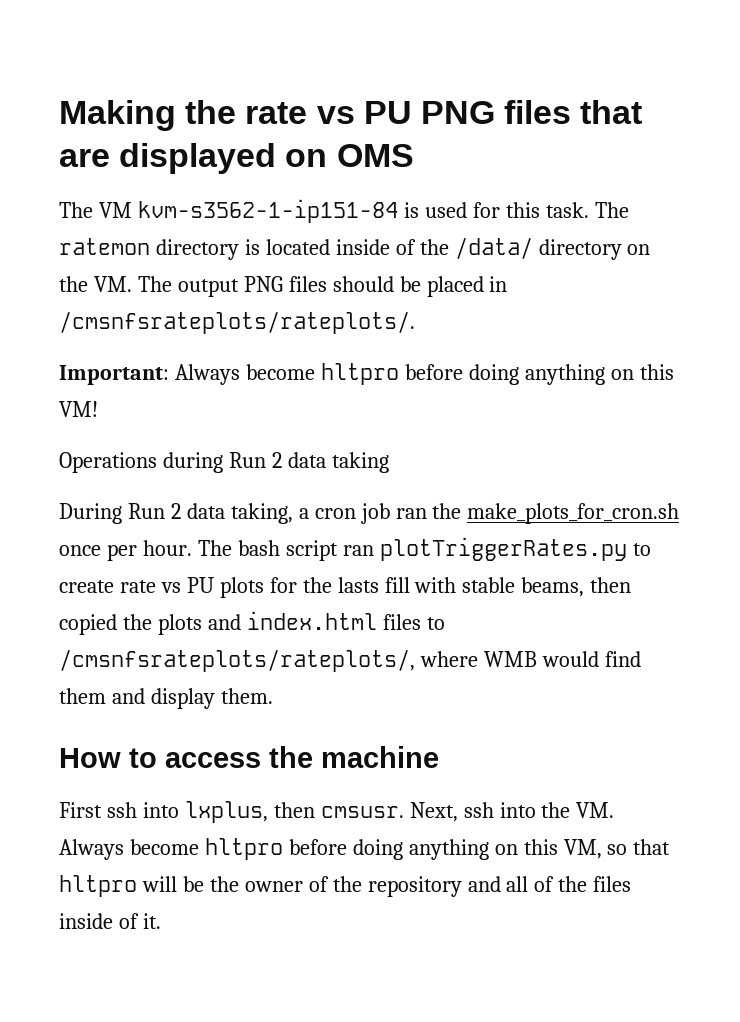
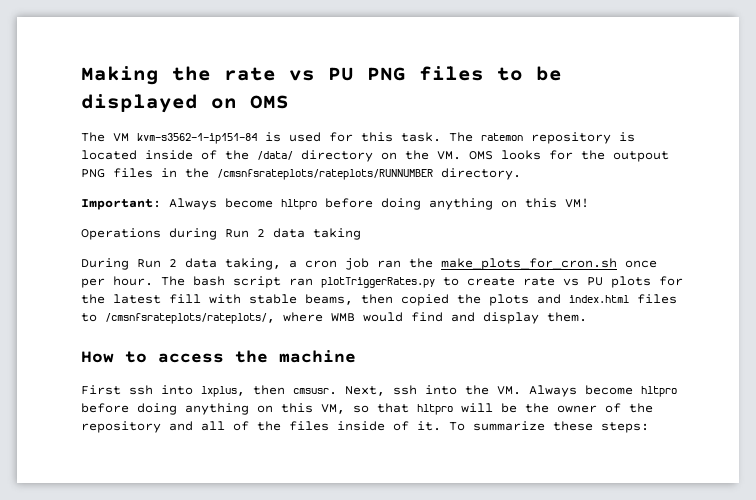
- Making the rate vs PU PNG files that are displayed on OMS
+ Making the rate vs PU PNG files to be displayed on OMS
- The ratemon directory is located inside of the /data/ directory on the VM. The output PNG files should be placed in /cmsnfsrateplots/rateplots/.
+ The ratemon repository is located inside of the /data/ directory on the VM. OMS looks for the outpout PNG files in the /cmsnfsrateplots/rateplots/RUNNUMBER directory.
- The bash script ran plotTriggerRates.py to create rate vs PU plots for the lasts fill with stable beams, then copied the plots and index.html files to /cmsnfsrateplots/rateplots/, where WMB would find them and display them.
+ The bash script ran plotTriggerRates.py to create rate vs PU plots for the latest fill with stable beams, then copied the plots and index.html files to /cmsnfsrateplots/rateplots/, where WMB would find and display them.
+ To summarize these steps:

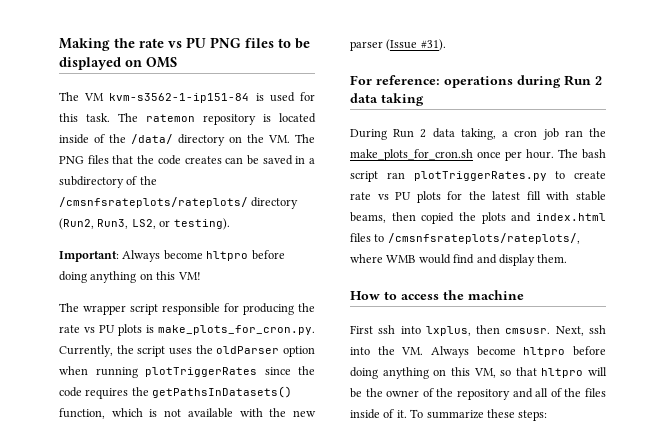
- The ratemon repository is located inside of the /data/ directory on the VM. OMS looks for the outpout PNG files in the /cmsnfsrateplots/rateplots/RUNNUMBER directory.
+ The ratemon repository is located inside of the /data/ directory on the VM. The PNG files that the code creates can be saved in a subdirectory of the /cmsnfsrateplots/rateplots/ directory (Run2, Run3, LS2, or testing).
- Operations during Run 2 data taking
+ The wrapper script responsible for producing the rate vs PU plots is make_plots_for_cron.py. Currently, the script uses the oldParser option when running plotTriggerRates since the code requires the getPathsInDatasets() function, which is not available with the new parser (Issue #31).
+ For reference: operations during Run 2 data taking

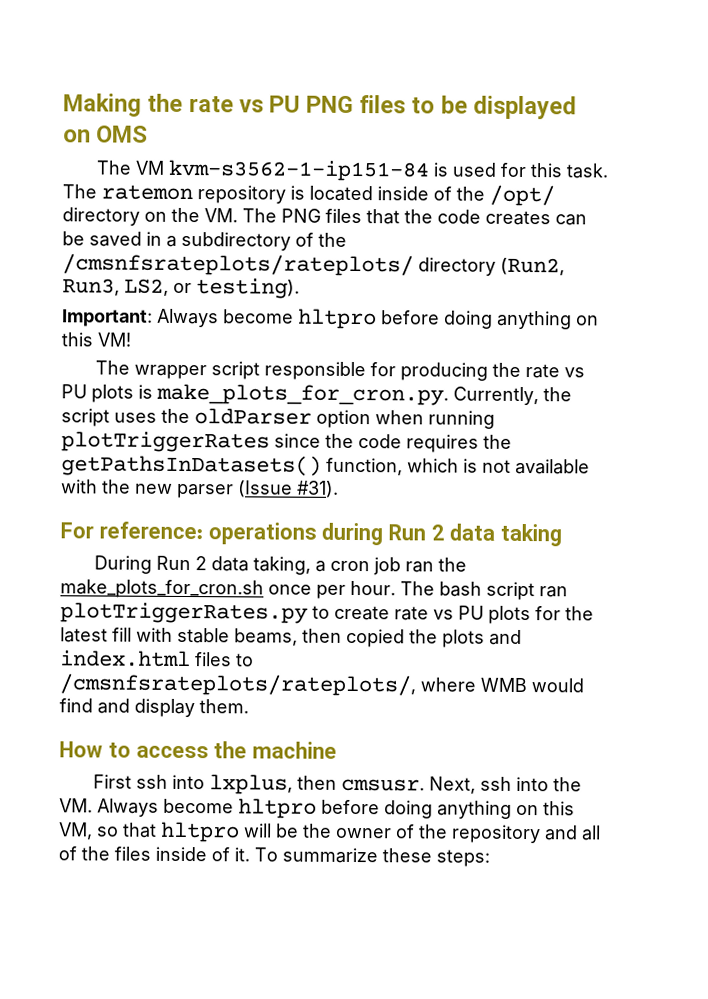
- The ratemon repository is located inside of the /data/ directory on the VM. The PNG files that the code creates can be saved in a subdirectory of the /cmsnfsrateplots/rateplots/ directory (Run2, Run3, LS2, or testing).
+ The ratemon repository is located inside of the /opt/ directory on the VM. The PNG files that the code creates can be saved in a subdirectory of the /cmsnfsrateplots/rateplots/ directory (Run2, Run3, LS2, or testing).

